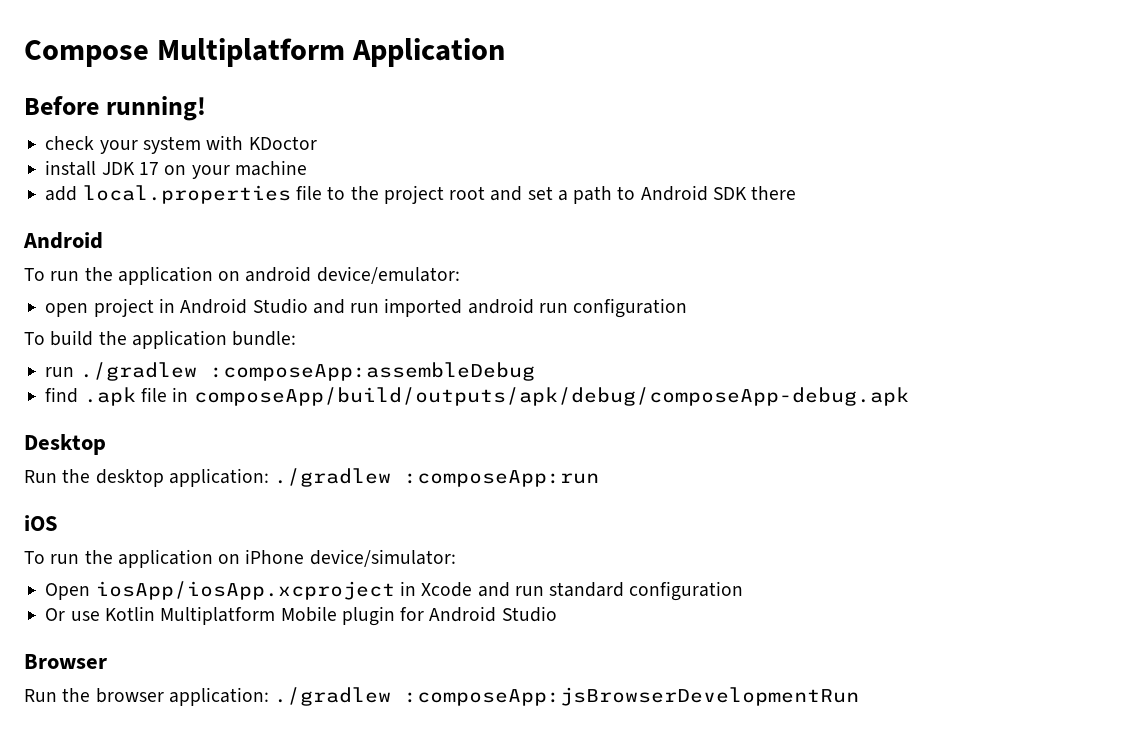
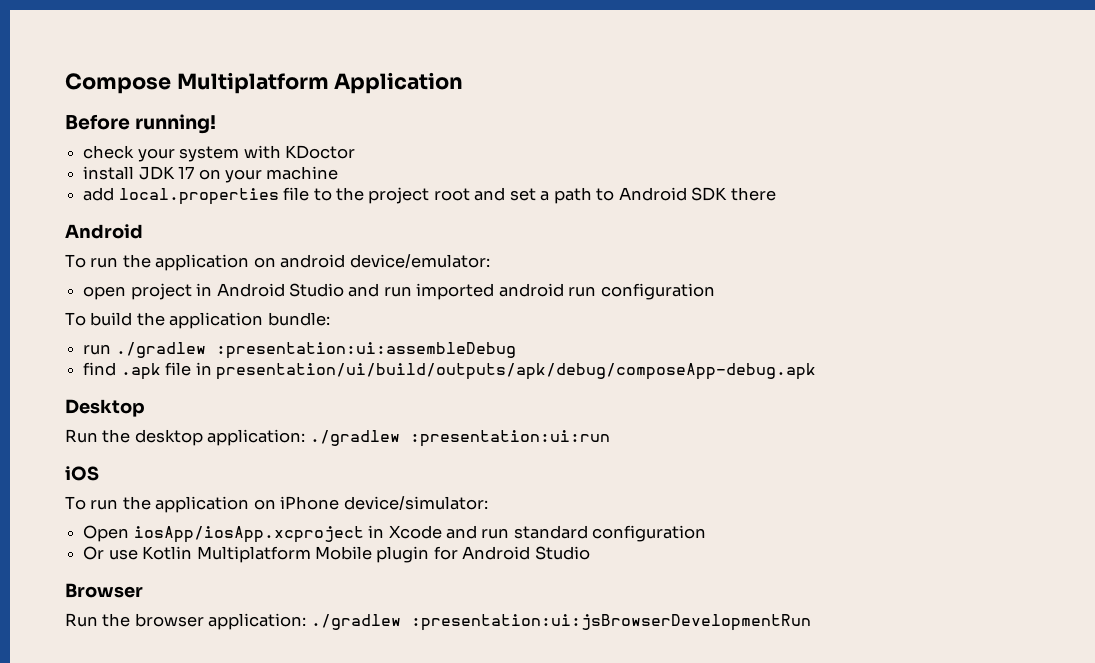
- run ./gradlew :composeApp:assembleDebug
+ run ./gradlew :presentation:ui:assembleDebug
- find .apk file in composeApp/build/outputs/apk/debug/composeApp-debug.apk
+ find .apk file in presentation/ui/build/outputs/apk/debug/composeApp-debug.apk
- Run the desktop application: ./gradlew :composeApp:run
+ Run the desktop application: ./gradlew :presentation:ui:run
- Run the browser application: ./gradlew :composeApp:jsBrowserDevelopmentRun
+ Run the browser application: ./gradlew :presentation:ui:jsBrowserDevelopmentRun

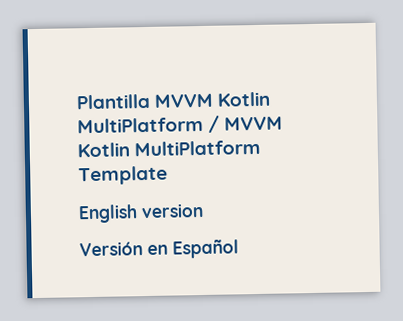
- Compose Multiplatform Application
- Before running!
- check your system with KDoctor
- install JDK 17 on your machine
- add local.properties file to the project root and set a path to Android SDK there
- Android
- To run the application on android device/emulator:
- open project in Android Studio and run imported android run configuration
- To build the application bundle:
- run ./gradlew :presentation:ui:assembleDebug
- find .apk file in presentation/ui/build/outputs/apk/debug/composeApp-debug.apk
- Desktop
- Run the desktop application: ./gradlew :presentation:ui:run
- iOS
- To run the application on iPhone device/simulator:
- Open iosApp/iosApp.xcproject in Xcode and run standard configuration
- Or use Kotlin Multiplatform Mobile plugin for Android Studio
- Browser
- Run the browser application: ./gradlew :presentation:ui:jsBrowserDevelopmentRun
+ Plantilla MVVM Kotlin MultiPlatform / MVVM Kotlin MultiPlatform Template
+ English version
+ Versión en Español

